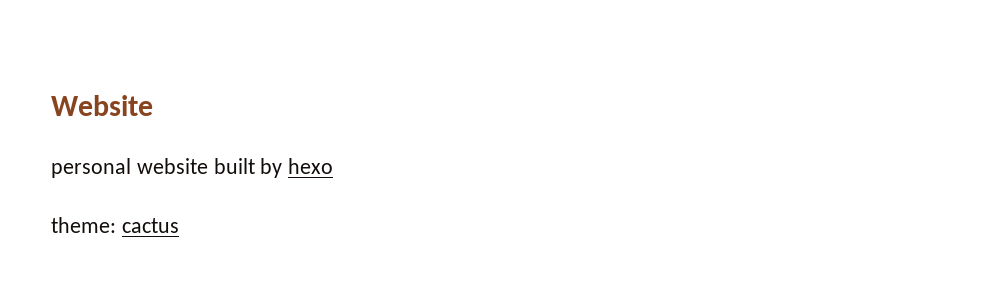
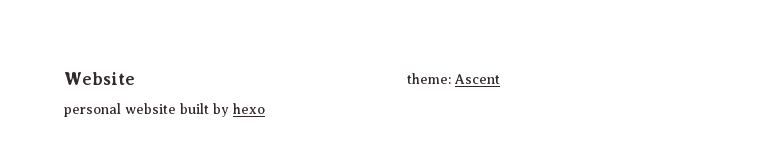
- theme: cactus
+ theme: Ascent

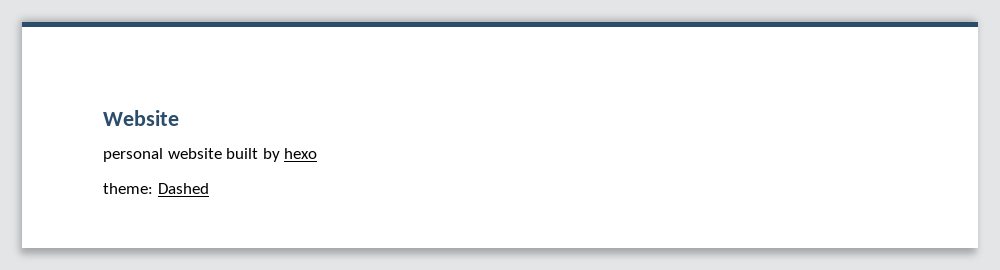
- theme: Ascent
+ theme: Dashed

